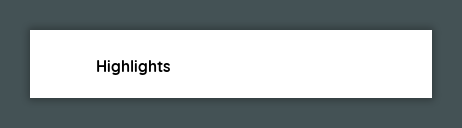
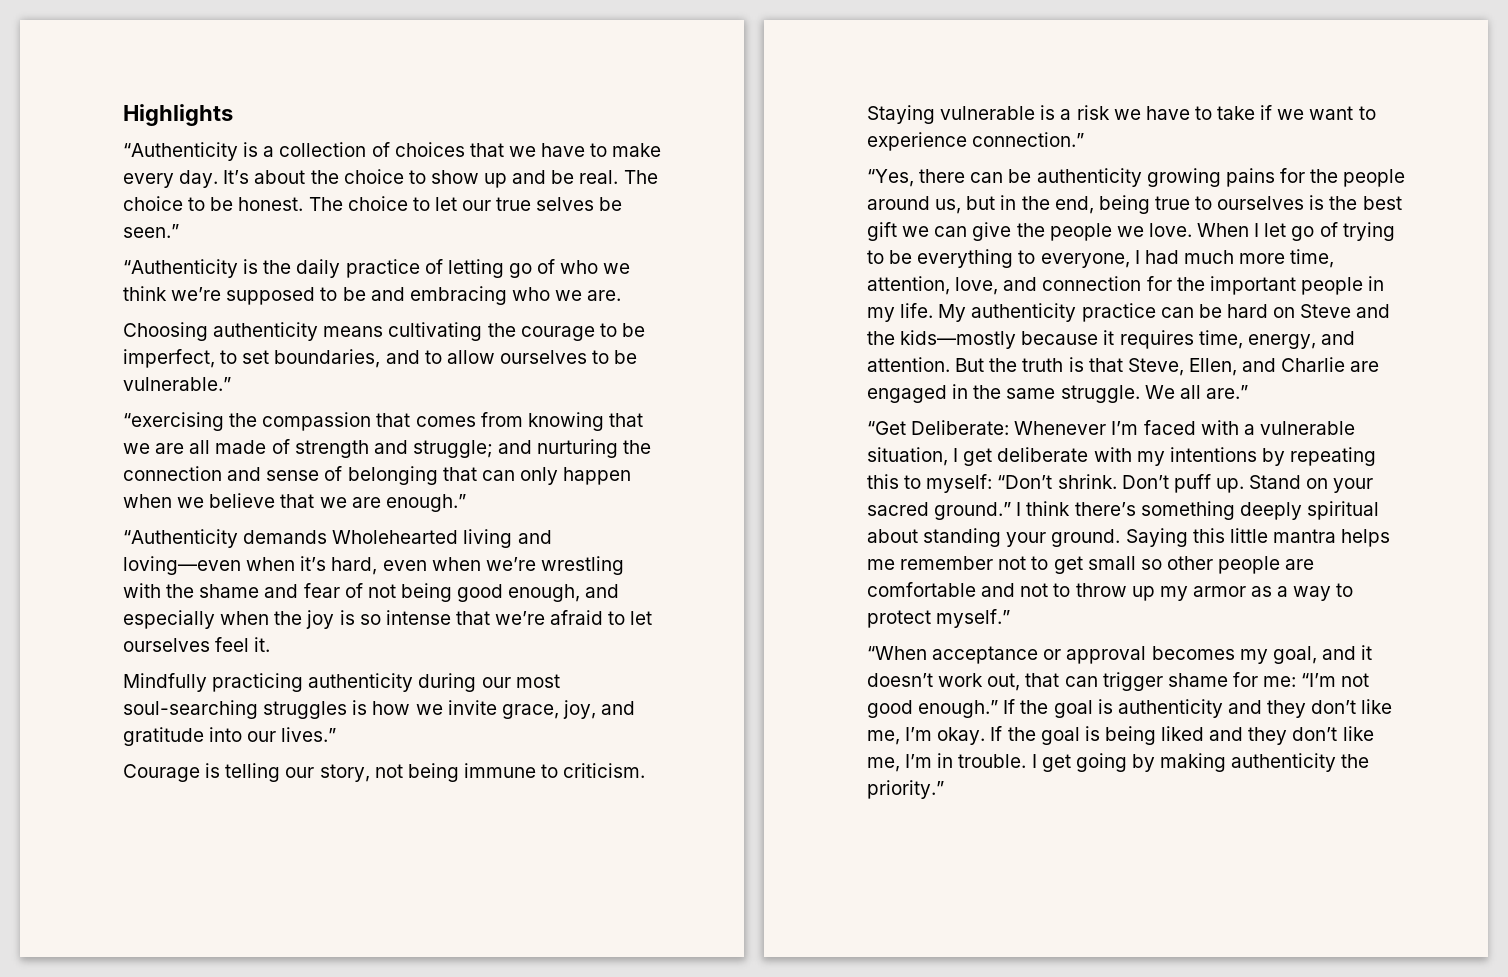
+ “Authenticity is a collection of choices that we have to make every day. It’s about the choice to show up and be real. The choice to be honest. The choice to let our true selves be seen.”
+ “Authenticity is the daily practice of letting go of who we think we’re supposed to be and embracing who we are.
+ Choosing authenticity means cultivating the courage to be imperfect, to set boundaries, and to allow ourselves to be vulnerable.”
+ “exercising the compassion that comes from knowing that we are all made of strength and struggle; and nurturing the connection and sense of belonging that can only happen when we believe that we are enough.”
+ “Authenticity demands Wholehearted living and loving—even when it’s hard, even when we’re wrestling with the shame and fear of not being good enough, and especially when the joy is so intense that we’re afraid to let ourselves feel it.
+ Mindfully practicing authenticity during our most soul-searching struggles is how we invite grace, joy, and gratitude into our lives.”
+ Courage is telling our story, not being immune to criticism. Staying vulnerable is a risk we have to take if we want to experience connection.”
+ “Yes, there can be authenticity growing pains for the people around us, but in the end, being true to ourselves is the best gift we can give the people we love. When I let go of trying to be everything to everyone, I had much more time, attention, love, and connection for the important people in my life. My authenticity practice can be hard on Steve and the kids—mostly because it requires time, energy, and attention. But the truth is that Steve, Ellen, and Charlie are engaged in the same struggle. We all are.”
+ “Get Deliberate: Whenever I’m faced with a vulnerable situation, I get deliberate with my intentions by repeating this to myself: “Don’t shrink. Don’t puff up. Stand on your sacred ground.” I think there’s something deeply spiritual about standing your ground. Saying this little mantra helps me remember not to get small so other people are comfortable and not to throw up my armor as a way to protect myself.”
+ “When acceptance or approval becomes my goal, and it doesn’t work out, that can trigger shame for me: “I’m not good enough.” If the goal is authenticity and they don’t like me, I’m okay. If the goal is being liked and they don’t like me, I’m in trouble. I get going by making authenticity the priority.”

